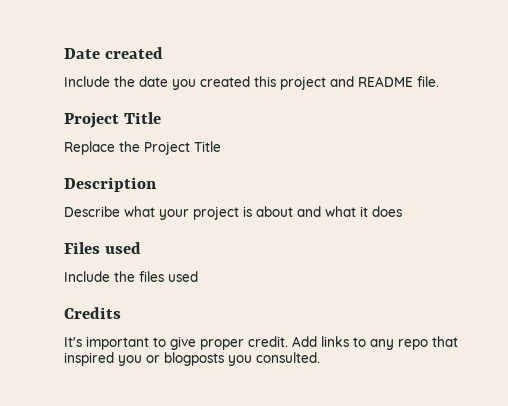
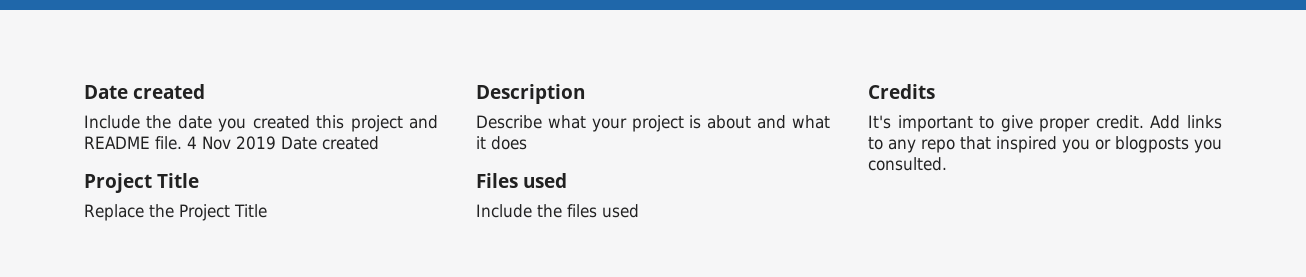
+ 4 Nov 2019 Date created

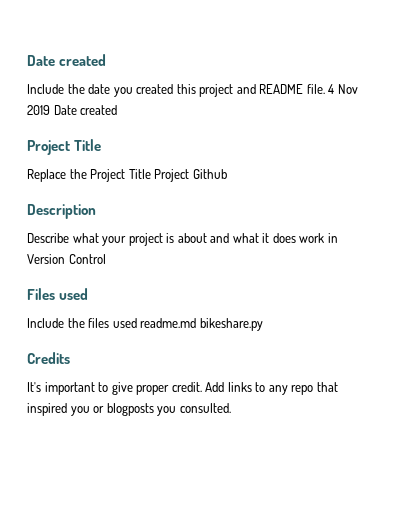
- Replace the Project Title
+ Replace the Project Title Project Github
- Describe what your project is about and what it does
+ Describe what your project is about and what it does work in Version Control
- Include the files used
+ Include the files used readme.md bikeshare.py

